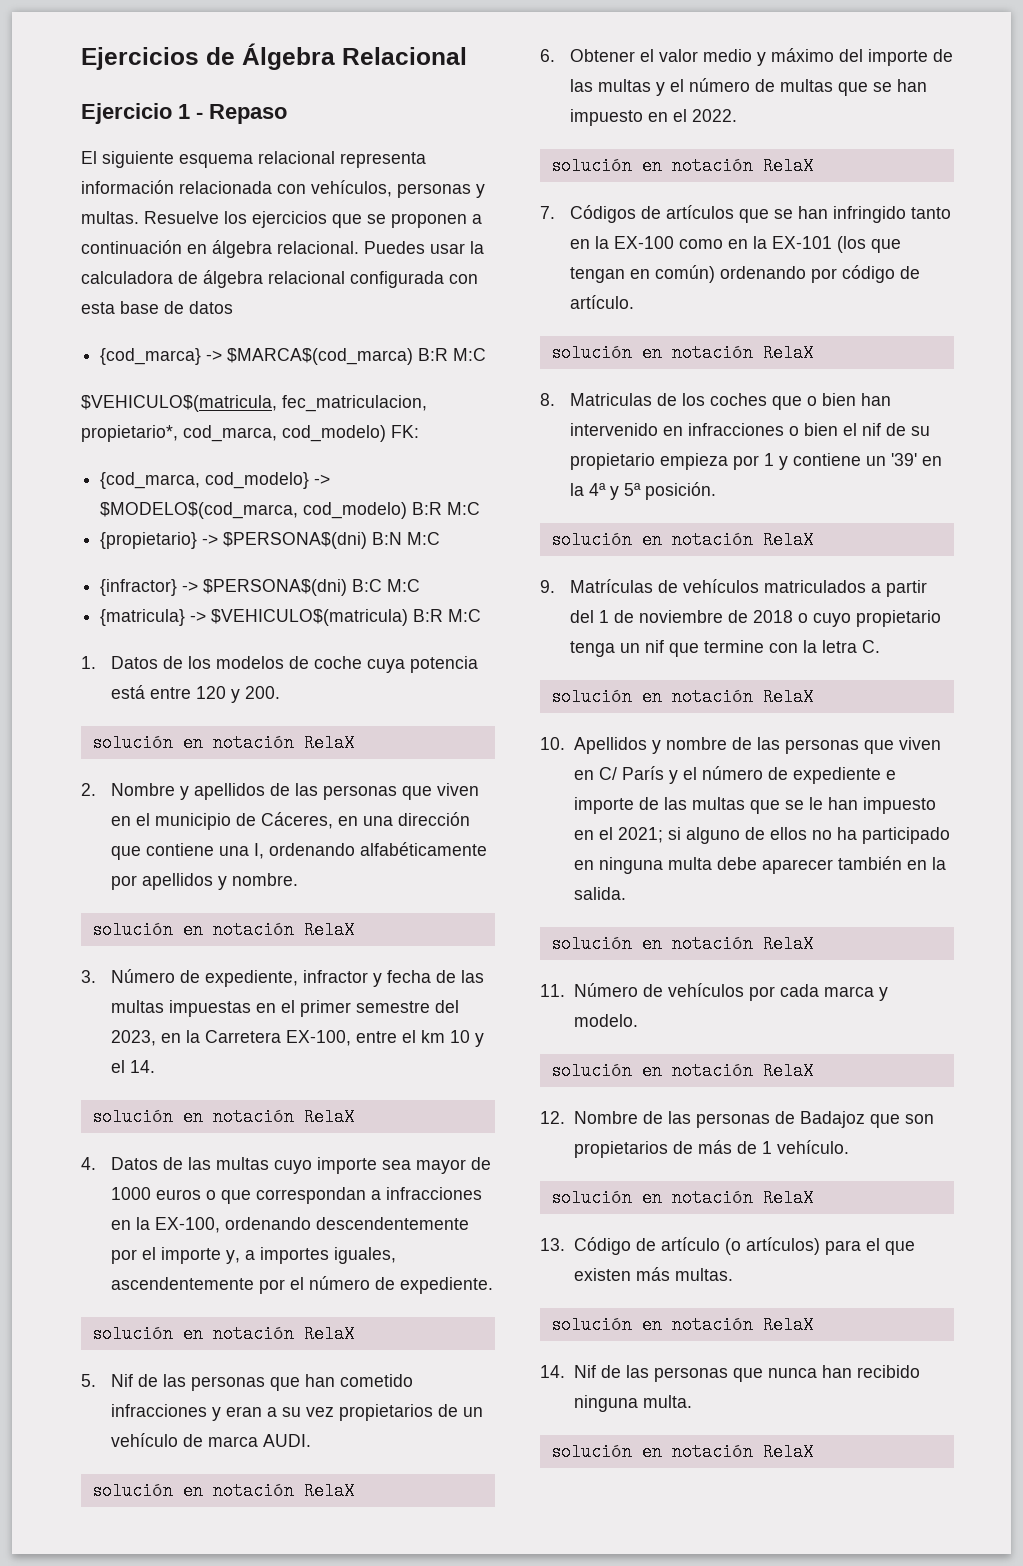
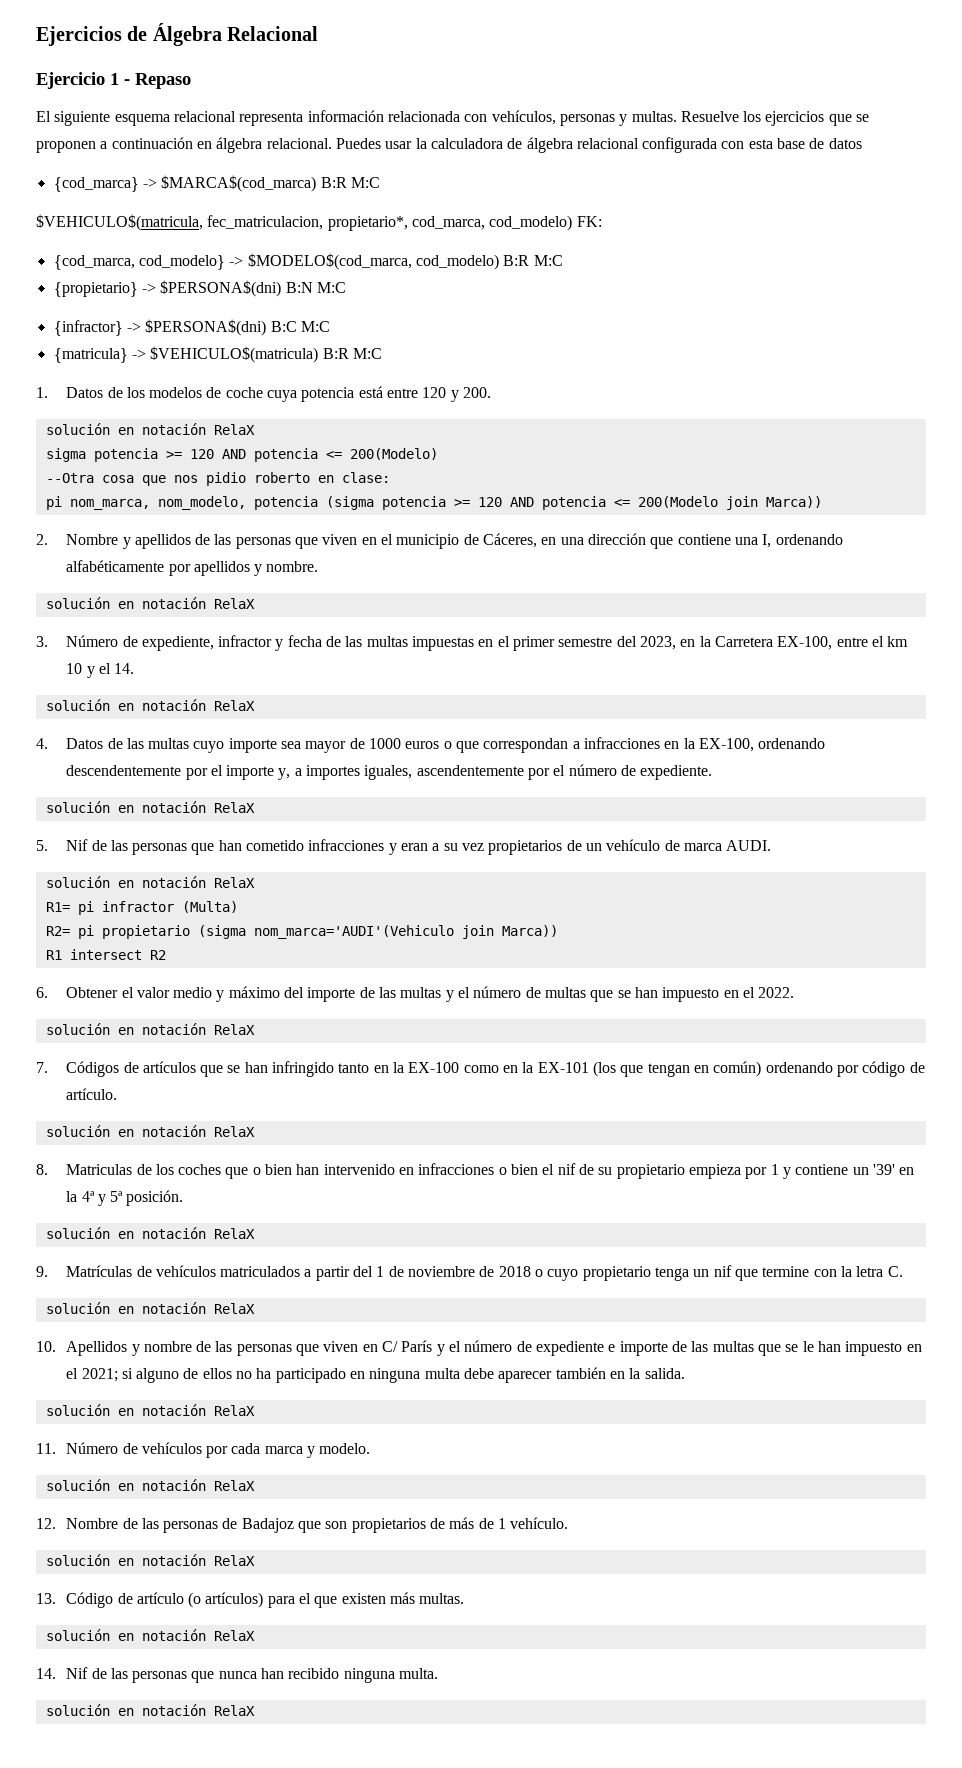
+ sigma potencia >= 120 AND potencia <= 200(Modelo)
+ --Otra cosa que nos pidio roberto en clase:
+ pi nom_marca, nom_modelo, potencia (sigma potencia >= 120 AND potencia <= 200(Modelo join Marca))
+ R1= pi infractor (Multa)
+ R2= pi propietario (sigma nom_marca='AUDI'(Vehiculo join Marca))
+ R1 intersect R2

